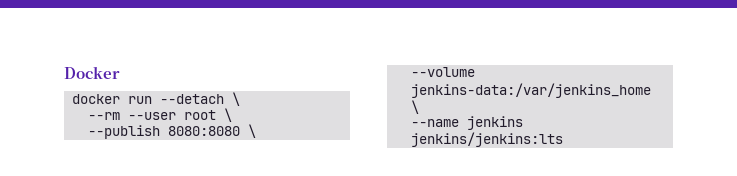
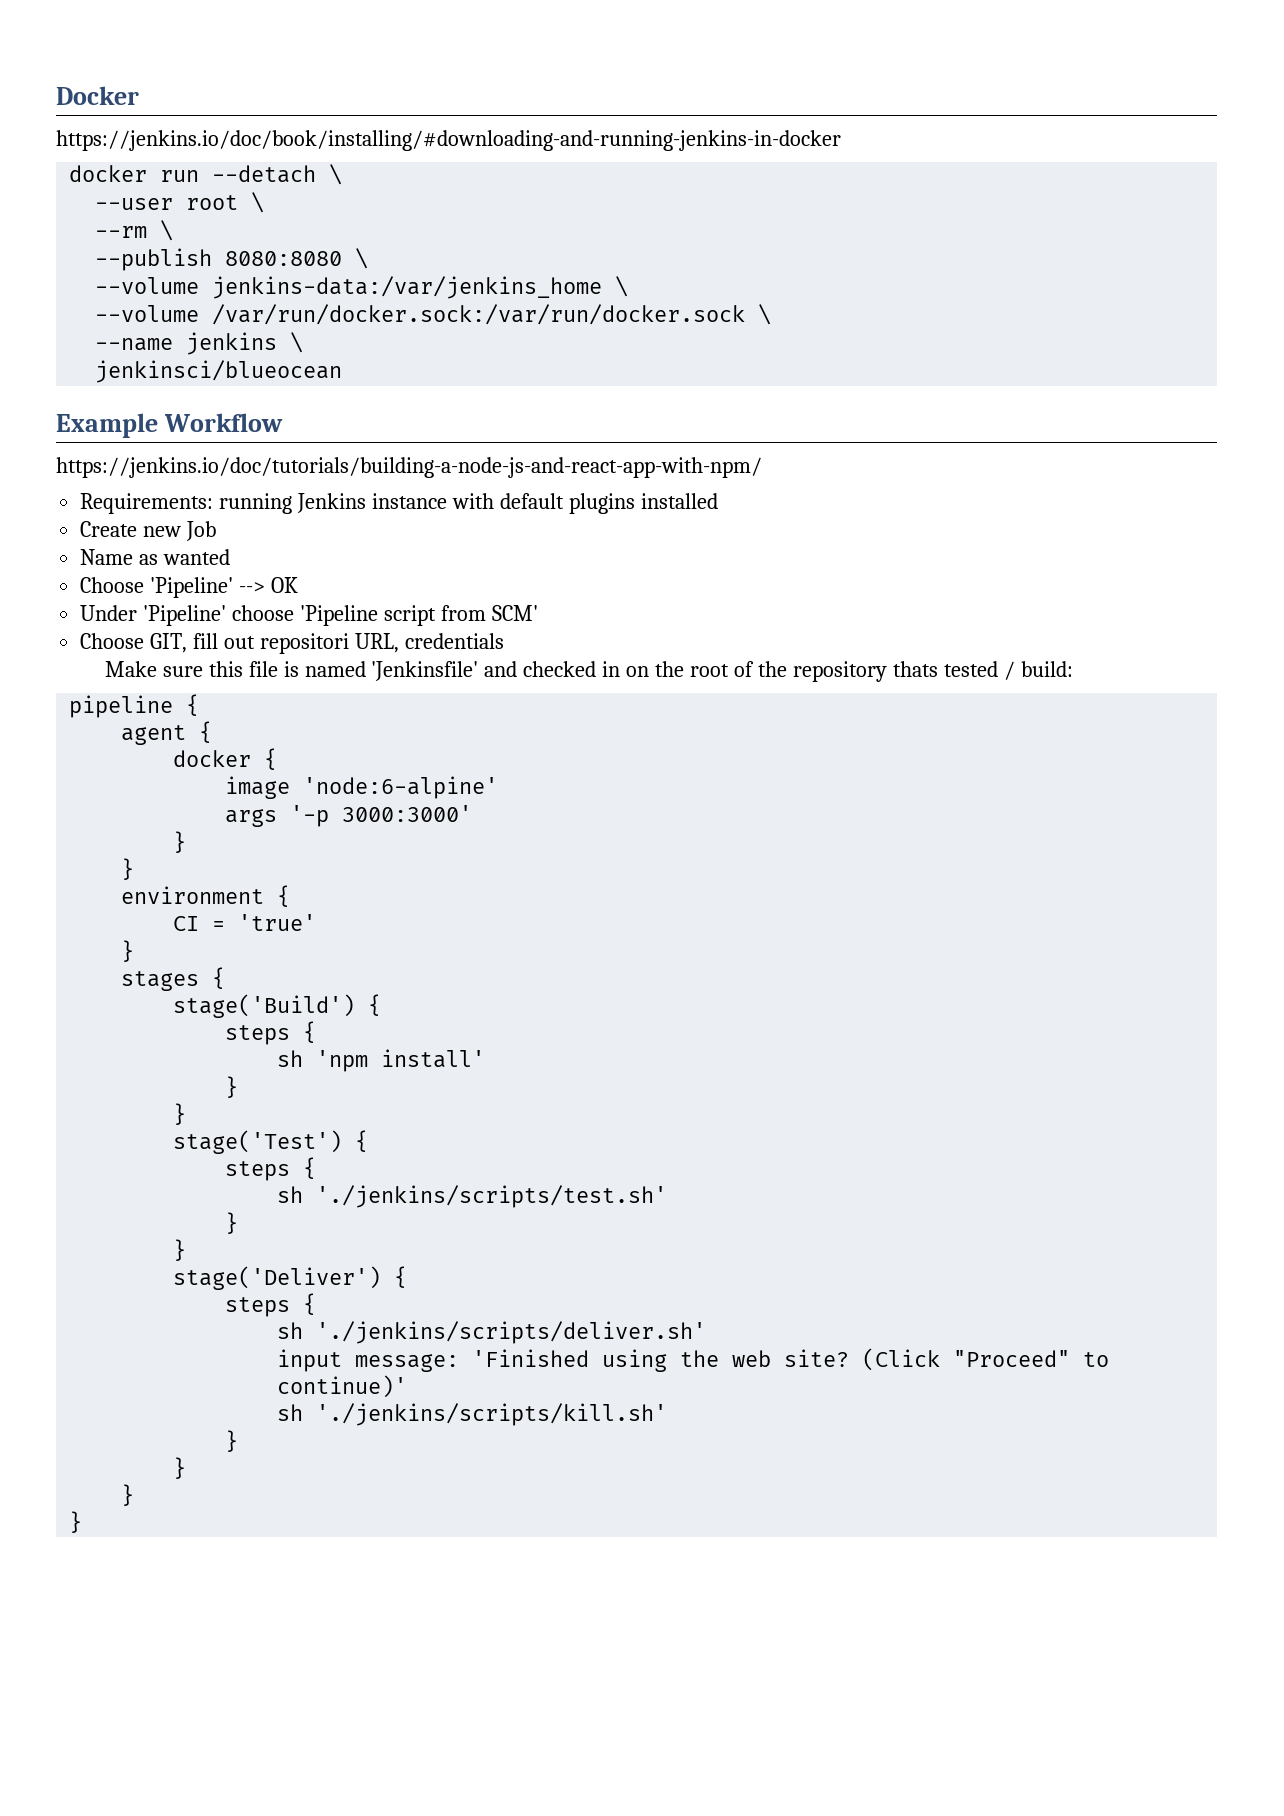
+ https://jenkins.io/doc/book/installing/#downloading-and-running-jenkins-in-docker
- --rm --user root \
+ --user root \
+ --rm \
+ --volume /var/run/docker.sock:/var/run/docker.sock \
- --name jenkins jenkins/jenkins:lts
+ --name jenkins \
+ jenkinsci/blueocean
+ Example Workflow
+ https://jenkins.io/doc/tutorials/building-a-node-js-and-react-app-with-npm/
+ Requirements: running Jenkins instance with default plugins installed
+ Create new Job
+ Name as wanted
+ Choose 'Pipeline' --> OK
+ Under 'Pipeline' choose 'Pipeline script from SCM'
+ Choose GIT, fill out repositori URL, credentials
+ Make sure this file is named 'Jenkinsfile' and checked in on the root of the repository thats tested / build:
+ pipeline {
+ agent {
+ docker {
+ image 'node:6-alpine'
+ args '-p 3000:3000'
+ }
+ }
+ environment {
+ CI = 'true'
+ }
+ stages {
+ stage('Build') {
+ steps {
+ sh 'npm install'
+ }
+ }
+ stage('Test') {
+ steps {
+ sh './jenkins/scripts/test.sh'
+ }
+ }
+ stage('Deliver') {
+ steps {
+ sh './jenkins/scripts/deliver.sh'
+ input message: 'Finished using the web site? (Click "Proceed" to continue)'
+ sh './jenkins/scripts/kill.sh'
+ }
+ }
+ }
+ }

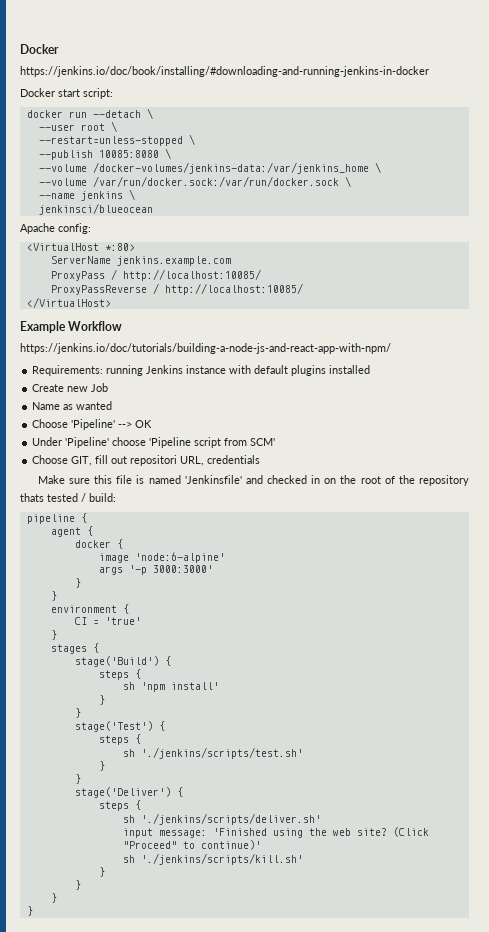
+ Docker start script:
- --rm \
+ --restart=unless-stopped \
- --publish 8080:8080 \
- --volume jenkins-data:/var/jenkins_home \
+ --publish 10085:8080 \
+ --volume /docker-volumes/jenkins-data:/var/jenkins_home \
+ Apache config:
+ <VirtualHost *:80>
+ ServerName jenkins.example.com
+ ProxyPass / http://localhost:10085/
+ ProxyPassReverse / http://localhost:10085/
+ </VirtualHost>

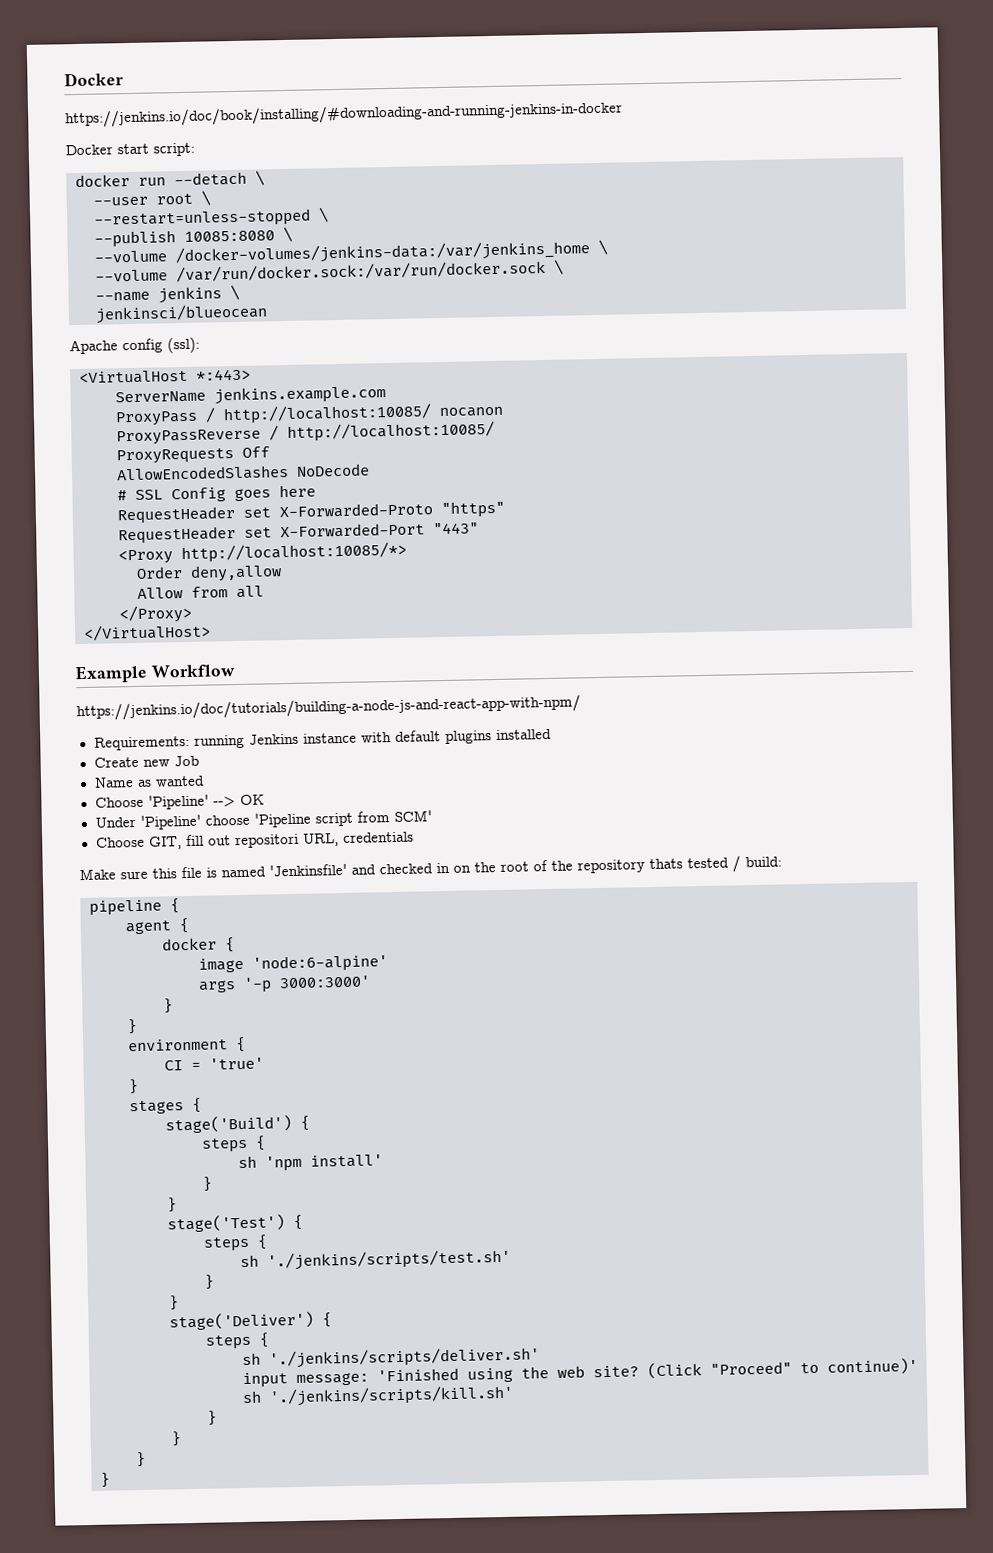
- Apache config:
+ Apache config (ssl):
- <VirtualHost *:80>
+ <VirtualHost *:443>
- ProxyPass / http://localhost:10085/
+ ProxyPass / http://localhost:10085/ nocanon
+ ProxyRequests Off
+ AllowEncodedSlashes NoDecode
+ # SSL Config goes here
+ RequestHeader set X-Forwarded-Proto "https"
+ RequestHeader set X-Forwarded-Port "443"
+ <Proxy http://localhost:10085/*>
+ Order deny,allow
+ Allow from all
+ </Proxy>

